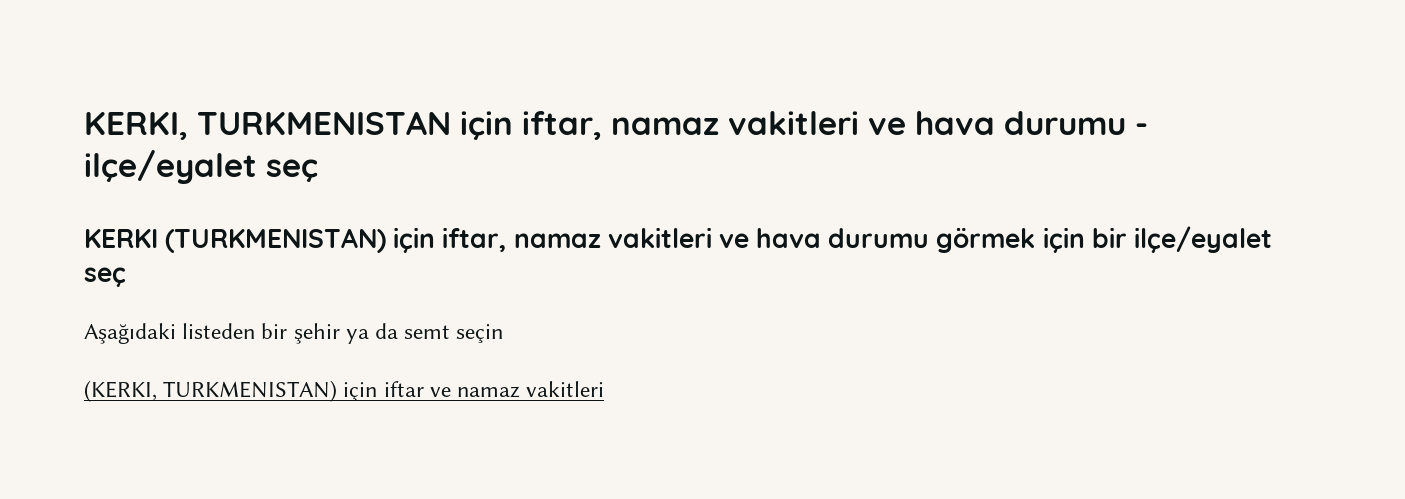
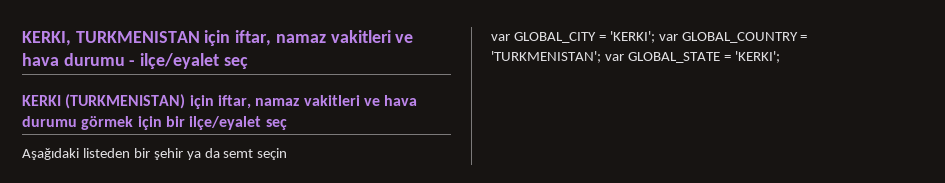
- (KERKI, TURKMENISTAN) için iftar ve namaz vakitleri
+ var GLOBAL_CITY = 'KERKI'; var GLOBAL_COUNTRY = 'TURKMENISTAN'; var GLOBAL_STATE = 'KERKI';

